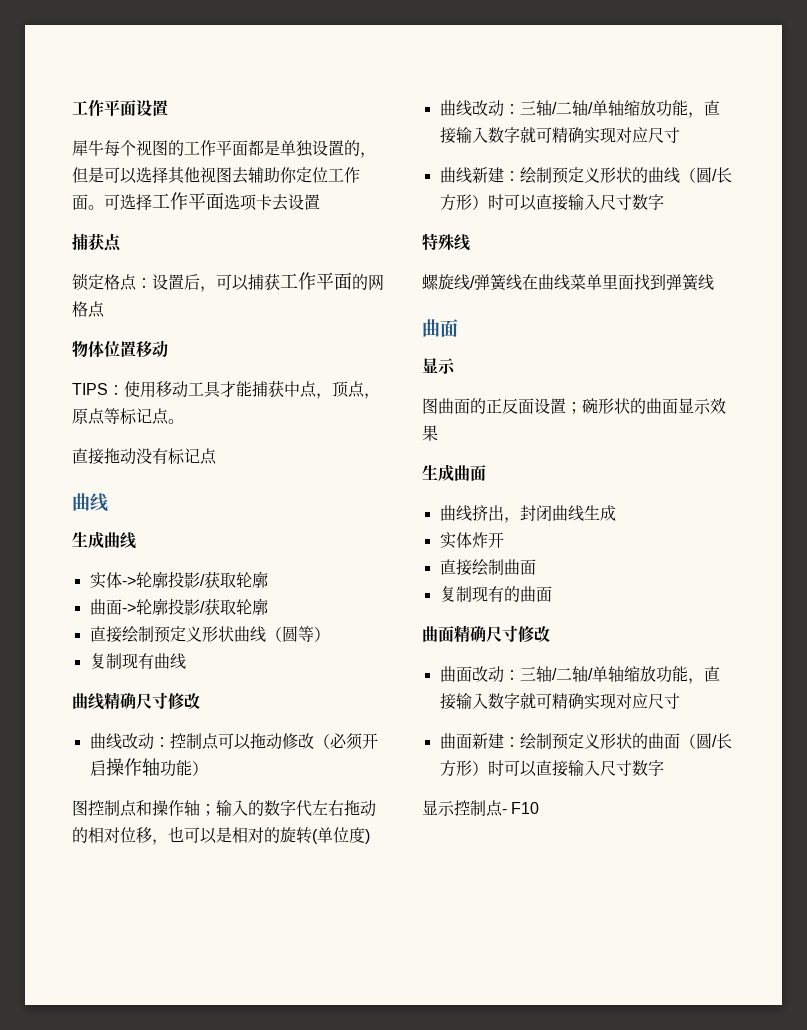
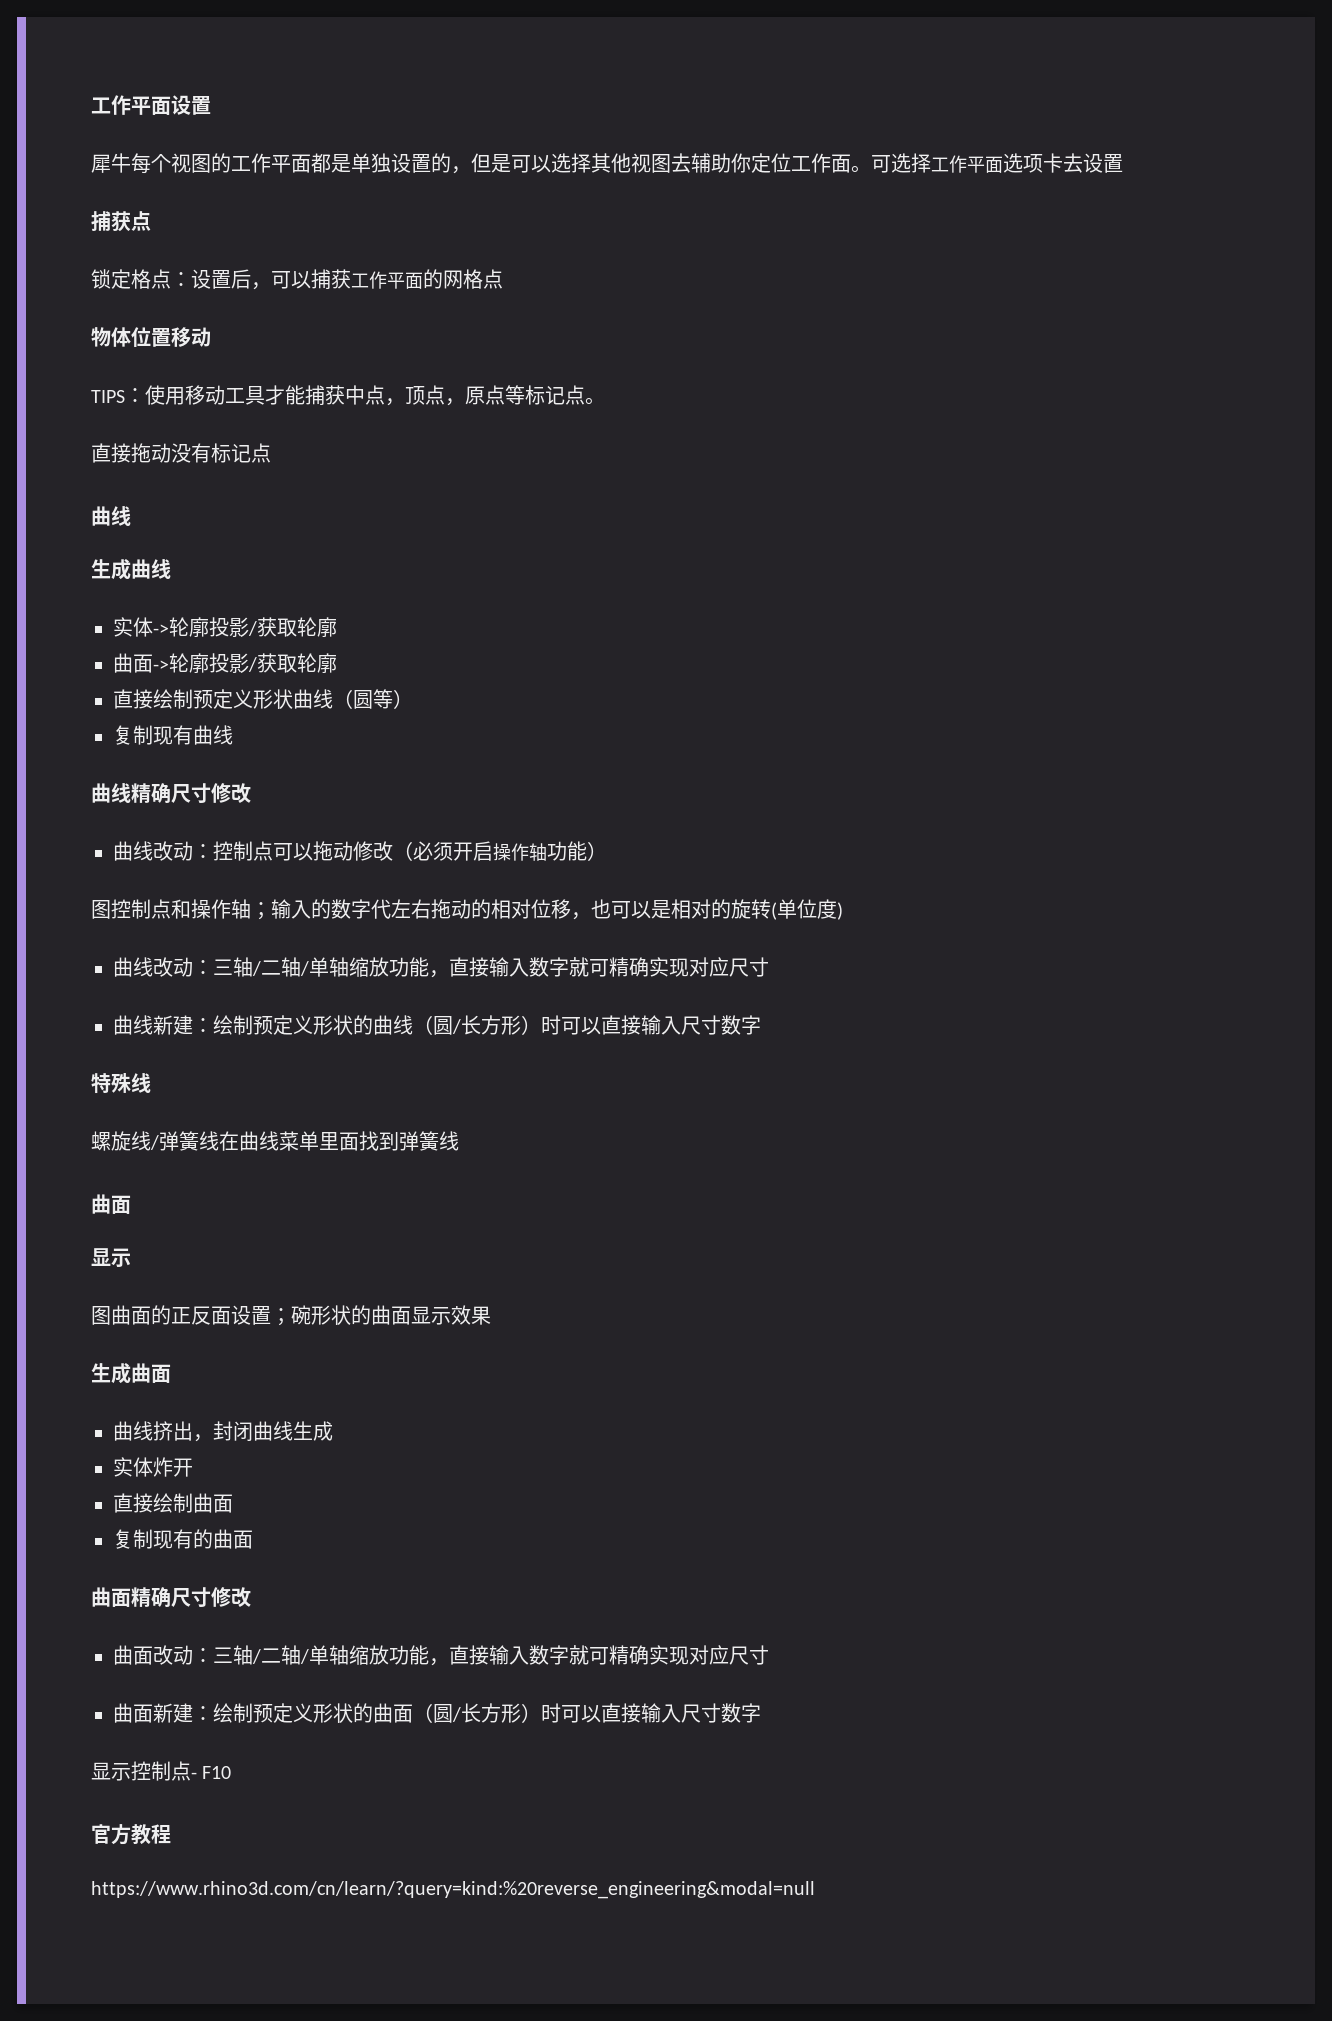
+ 官方教程
+ https://www.rhino3d.com/cn/learn/?query=kind:%20reverse_engineering&modal=null

